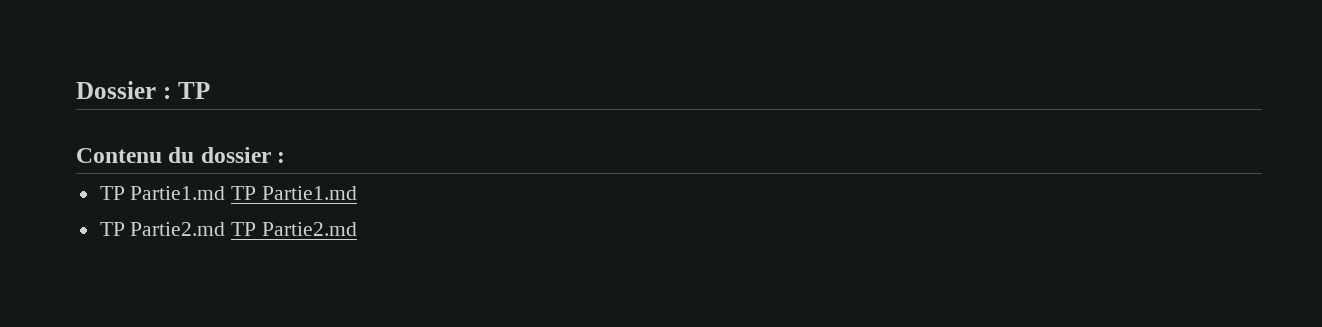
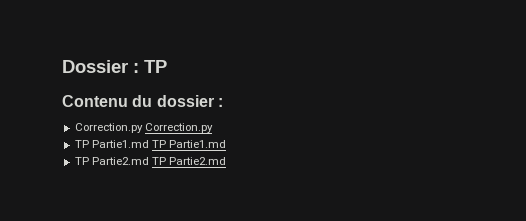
+ Correction.py Correction.py

